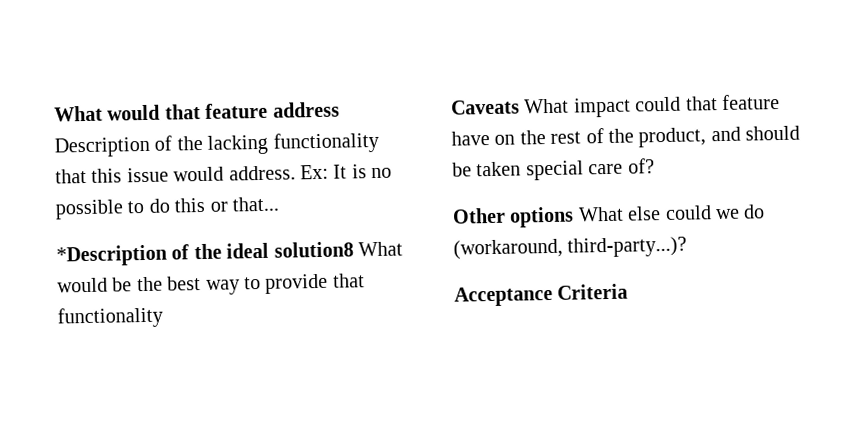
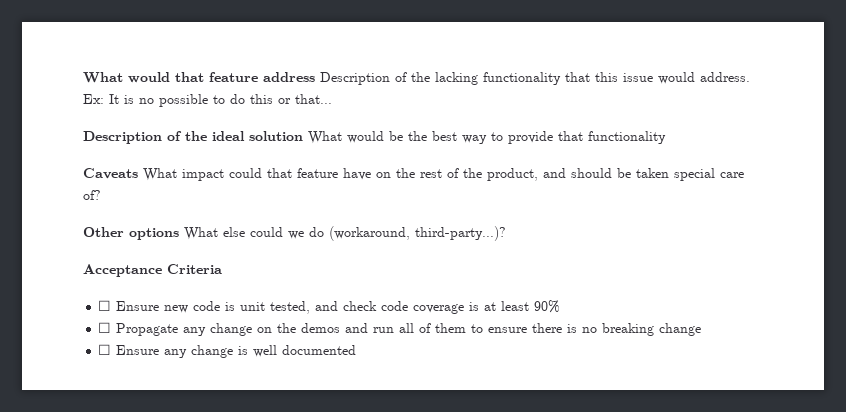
- *Description of the ideal solution8 What would be the best way to provide that functionality
+ Description of the ideal solution What would be the best way to provide that functionality
+ ☐ Ensure new code is unit tested, and check code coverage is at least 90%
+ ☐ Propagate any change on the demos and run all of them to ensure there is no breaking change
+ ☐ Ensure any change is well documented

